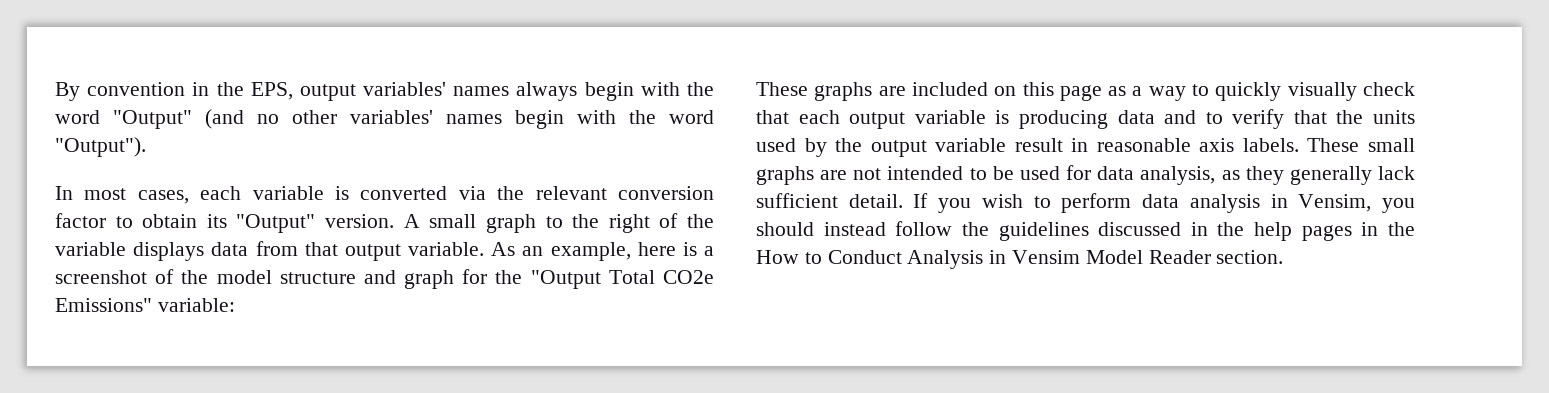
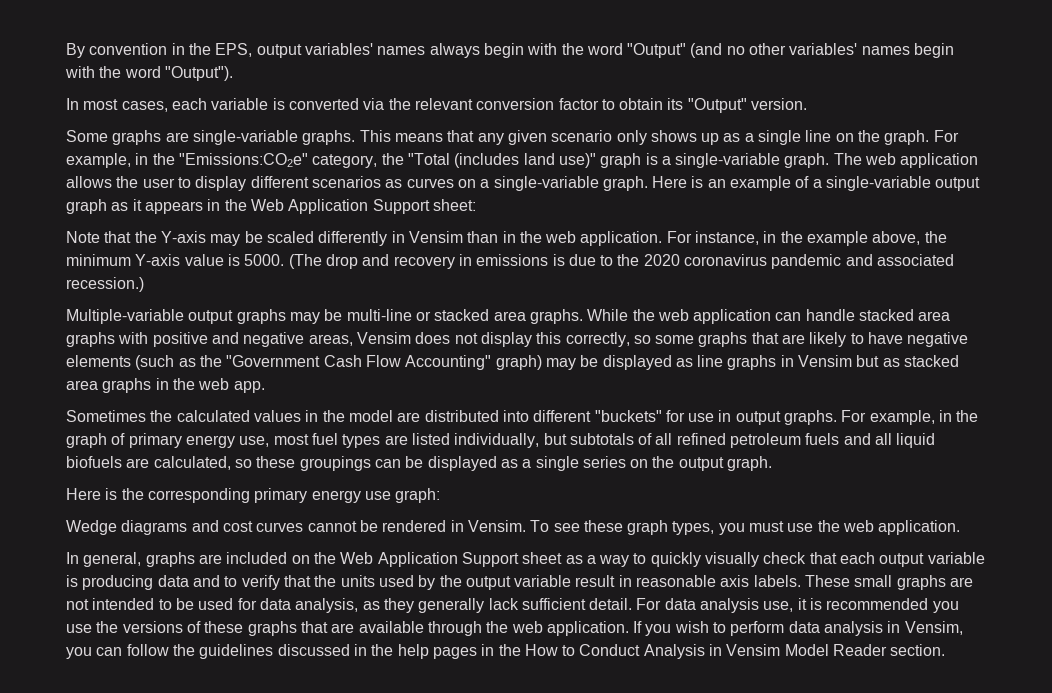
- In most cases, each variable is converted via the relevant conversion factor to obtain its "Output" version. A small graph to the right of the variable displays data from that output variable. As an example, here is a screenshot of the model structure and graph for the "Output Total CO2e Emissions" variable:
- These graphs are included on this page as a way to quickly visually check that each output variable is producing data and to verify that the units used by the output variable result in reasonable axis labels.
+ In most cases, each variable is converted via the relevant conversion factor to obtain its "Output" version.
+ Some graphs are single-variable graphs. This means that any given scenario only shows up as a single line on the graph. For example, in the "Emissions:CO2e" category, the "Total (includes land use)" graph is a single-variable graph. The web application allows the user to display different scenarios as curves on a single-variable graph. Here is an example of a single-variable output graph as it appears in the Web Application Support sheet:
+ Note that the Y-axis may be scaled differently in Vensim than in the web application. For instance, in the example above, the minimum Y-axis value is 5000. (The drop and recovery in emissions is due to the 2020 coronavirus pandemic and associated recession.)
+ Multiple-variable output graphs may be multi-line or stacked area graphs. While the web application can handle stacked area graphs with positive and negative areas, Vensim does not display this correctly, so some graphs that are likely to have negative elements (such as the "Government Cash Flow Accounting" graph) may be displayed as line graphs in Vensim but as stacked area graphs in the web app.
+ Sometimes the calculated values in the model are distributed into different "buckets" for use in output graphs. For example, in the graph of primary energy use, most fuel types are listed individually, but subtotals of all refined petroleum fuels and all liquid biofuels are calculated, so these groupings can be displayed as a single series on the output graph.
+ Here is the corresponding primary energy use graph:
+ Wedge diagrams and cost curves cannot be rendered in Vensim. To see these graph types, you must use the web application.
+ In general, graphs are included on the Web Application Support sheet as a way to quickly visually check that each output variable is producing data and to verify that the units used by the output variable result in reasonable axis labels.
+ For data analysis use, it is recommended you use the versions of these graphs that are available through the web application.
- If you wish to perform data analysis in Vensim, you should instead follow the guidelines discussed in the help pages in the How to Conduct Analysis in Vensim Model Reader section.
+ If you wish to perform data analysis in Vensim, you can follow the guidelines discussed in the help pages in the How to Conduct Analysis in Vensim Model Reader section.

